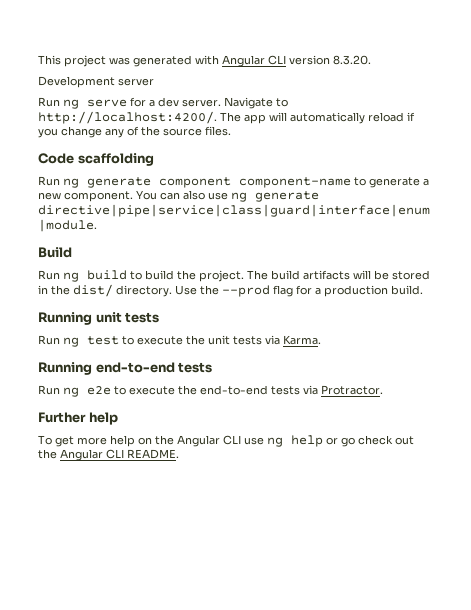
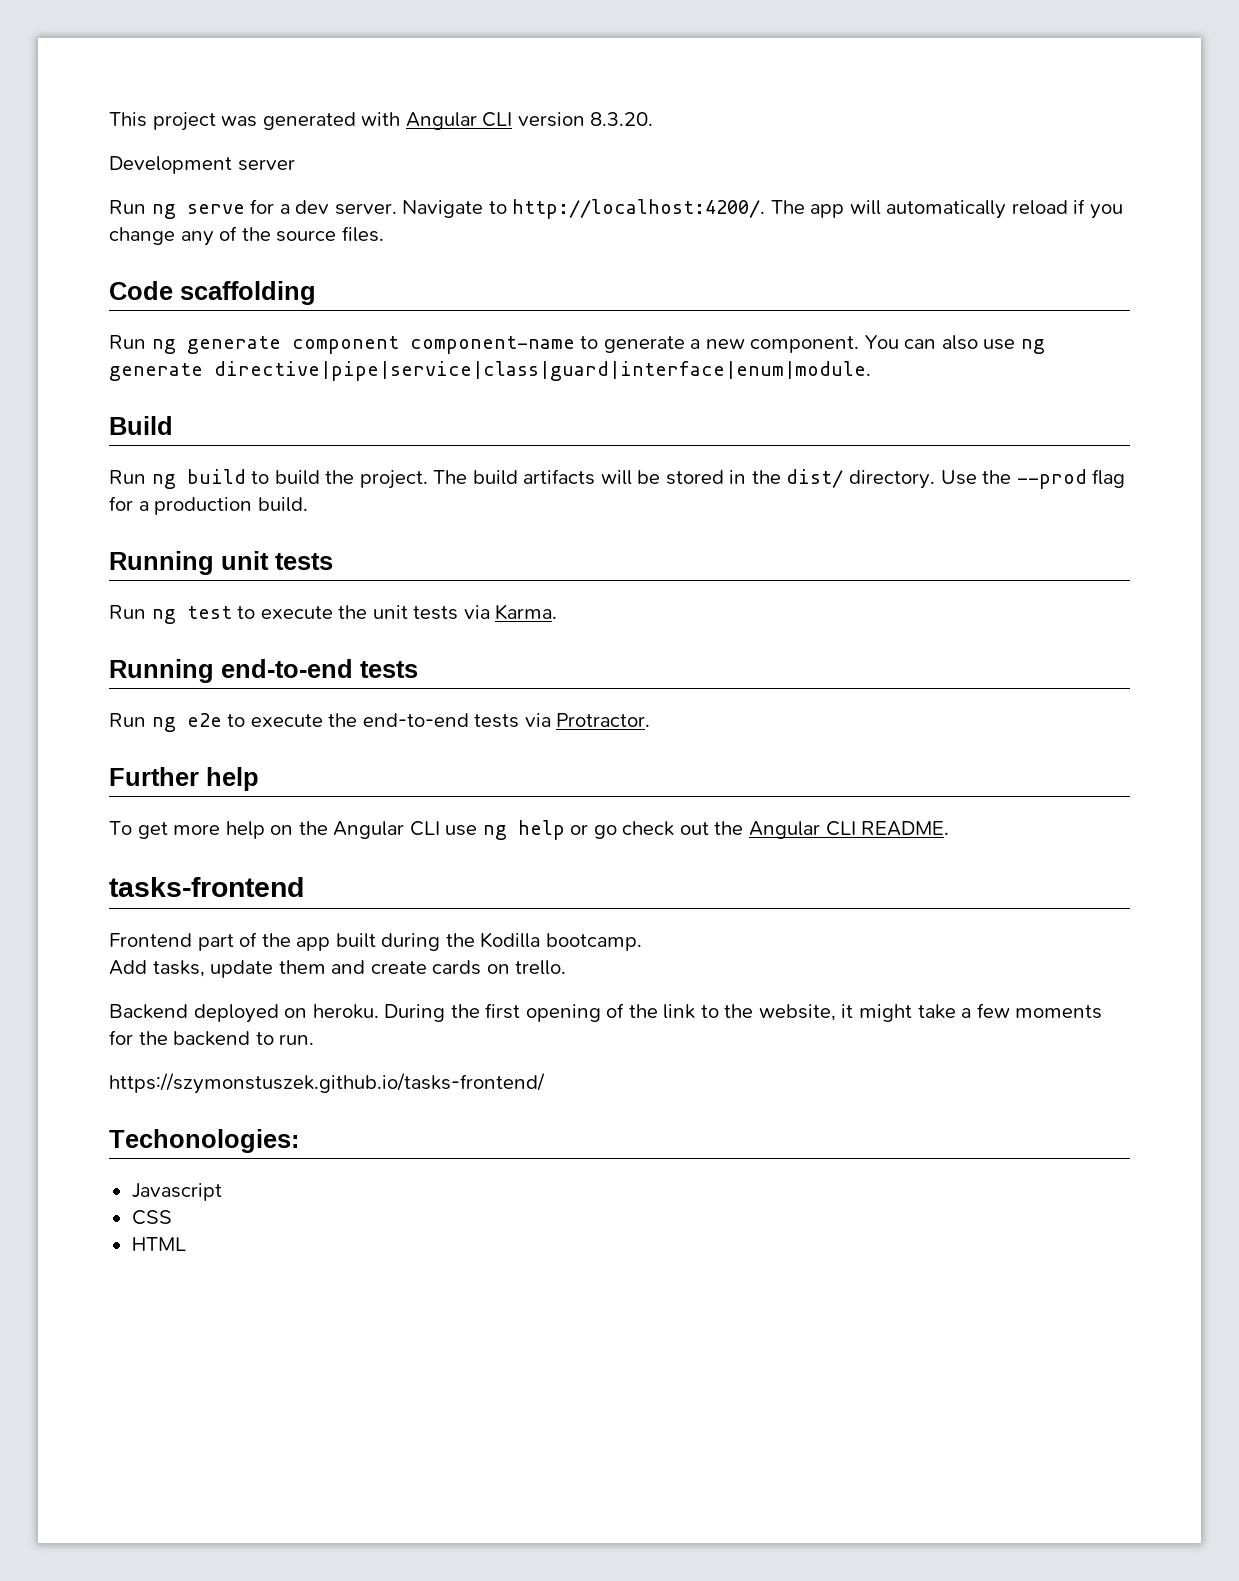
+ tasks-frontend
+ Frontend part of the app built during the Kodilla bootcamp.
+ Add tasks, update them and create cards on trello.
+ Backend deployed on heroku. During the first opening of the link to the website, it might take a few moments for the backend to run.
+ https://szymonstuszek.github.io/tasks-frontend/
+ Techonologies:
+ Javascript
+ CSS
+ HTML

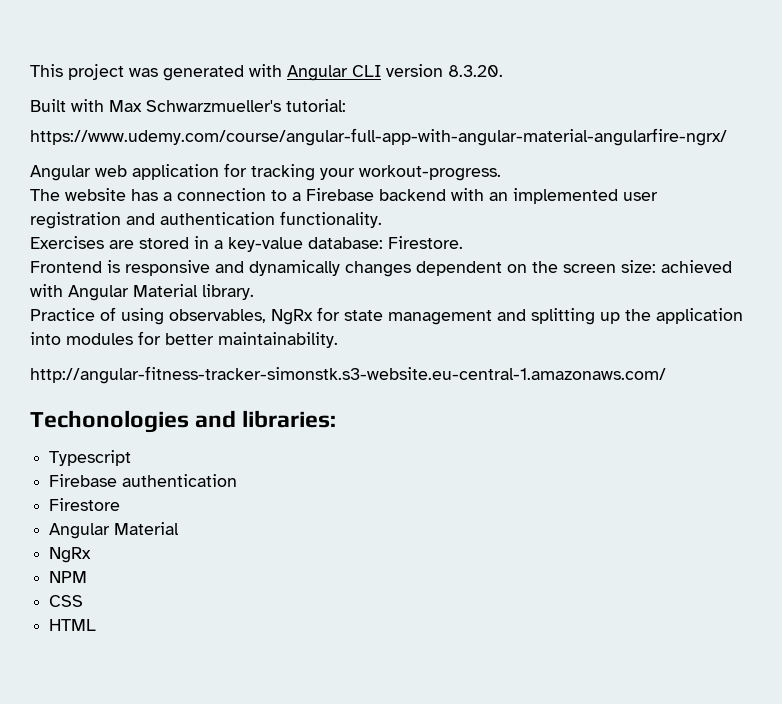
- Development server
- Run ng serve for a dev server. Navigate to http://localhost:4200/. The app will automatically reload if you change any of the source files.
- Code scaffolding
- Run ng generate component component-name to generate a new component. You can also use ng generate directive|pipe|service|class|guard|interface|enum|module.
- Build
- Run ng build to build the project. The build artifacts will be stored in the dist/ directory. Use the --prod flag for a production build.
- Running unit tests
- Run ng test to execute the unit tests via Karma.
- Running end-to-end tests
- Run ng e2e to execute the end-to-end tests via Protractor.
- Further help
- To get more help on the Angular CLI use ng help or go check out the Angular CLI README.
- tasks-frontend
- Frontend part of the app built during the Kodilla bootcamp.
- Add tasks, update them and create cards on trello.
- Backend deployed on heroku. During the first opening of the link to the website, it might take a few moments for the backend to run.
- https://szymonstuszek.github.io/tasks-frontend/
- Techonologies:
- Javascript
+ Built with Max Schwarzmueller's tutorial:
+ https://www.udemy.com/course/angular-full-app-with-angular-material-angularfire-ngrx/
+ Angular web application for tracking your workout-progress.
+ The website has a connection to a Firebase backend with an implemented user registration and authentication functionality.
+ Exercises are stored in a key-value database: Firestore.
+ Frontend is responsive and dynamically changes dependent on the screen size: achieved with Angular Material library.
+ Practice of using observables, NgRx for state management and splitting up the application into modules for better maintainability.
+ http://angular-fitness-tracker-simonstk.s3-website.eu-central-1.amazonaws.com/
+ Techonologies and libraries:
+ Typescript
+ Firebase authentication
+ Firestore
+ Angular Material
+ NgRx
+ NPM

